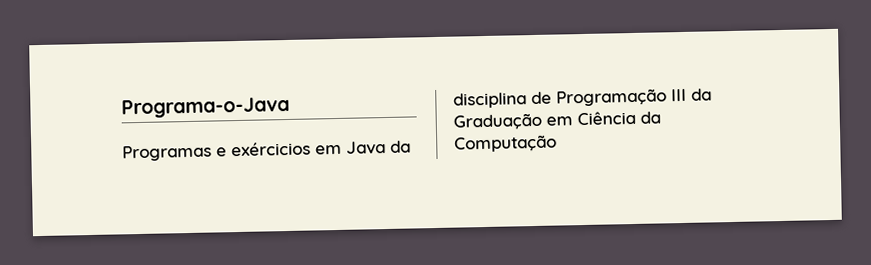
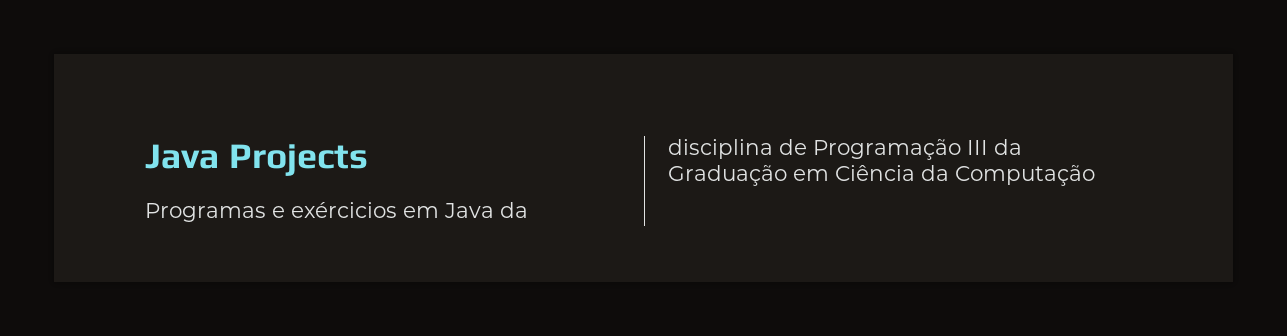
- Programa-o-Java
+ Java Projects

